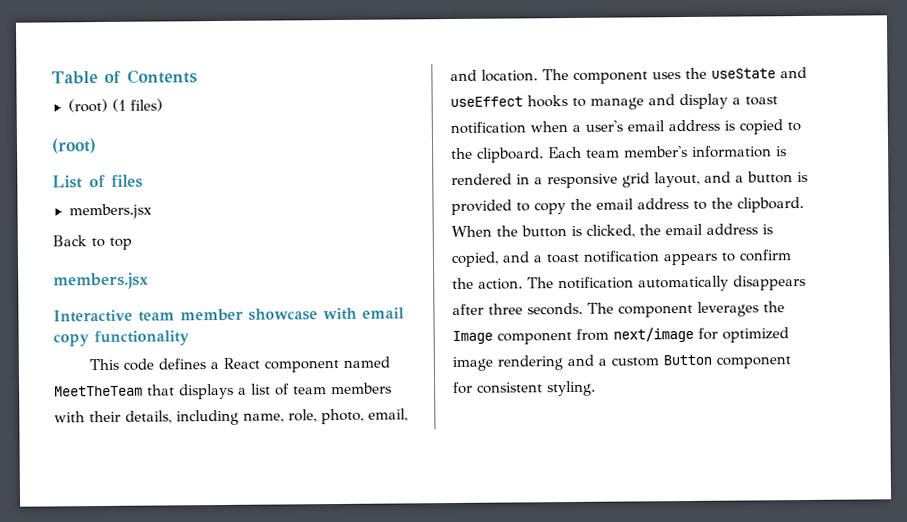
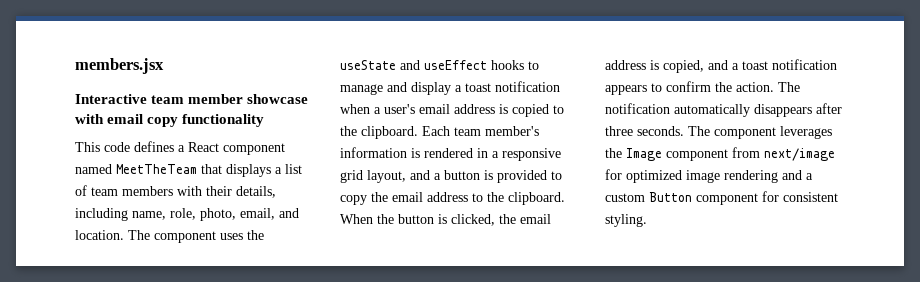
- Table of Contents
- (root) (1 files)
- (root)
- List of files
- members.jsx
- Back to top

